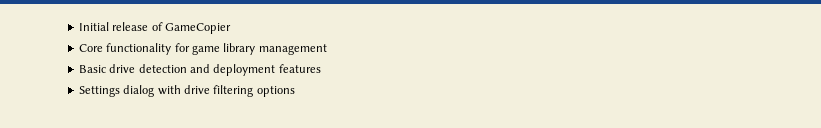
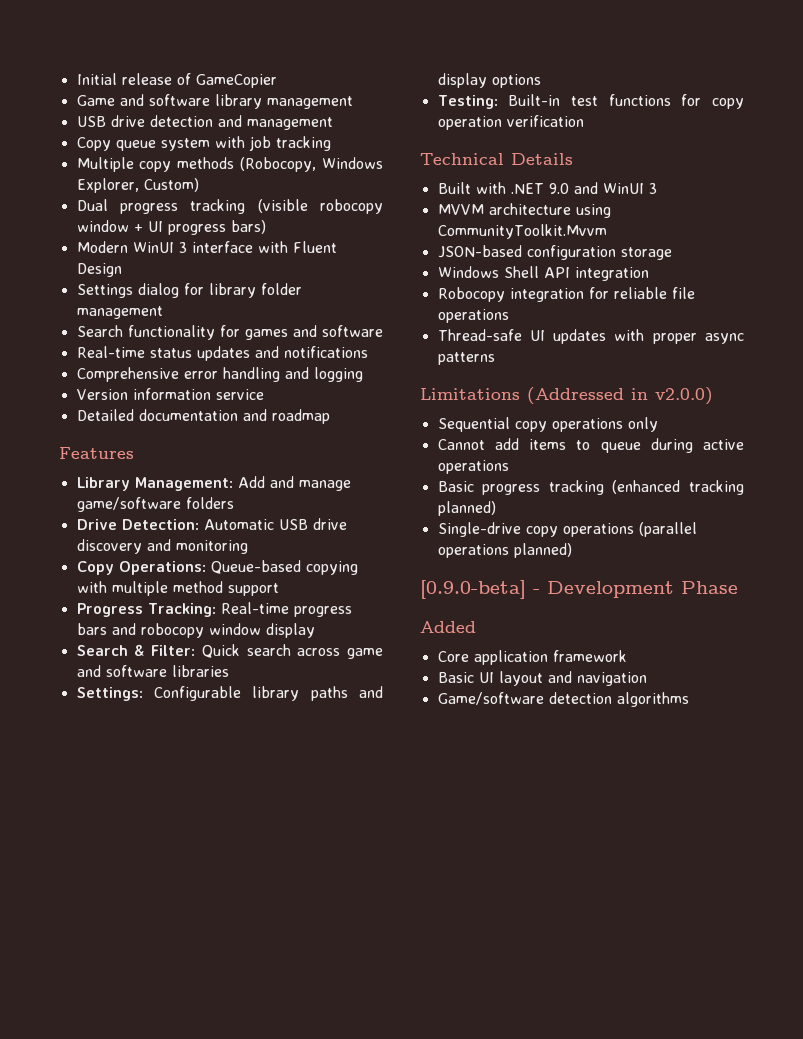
- Core functionality for game library management
+ Game and software library management
- Basic drive detection and deployment features
- Settings dialog with drive filtering options
+ USB drive detection and management
+ Copy queue system with job tracking
+ Multiple copy methods (Robocopy, Windows Explorer, Custom)
+ Dual progress tracking (visible robocopy window + UI progress bars)
+ Modern WinUI 3 interface with Fluent Design
+ Settings dialog for library folder management
+ Search functionality for games and software
+ Real-time status updates and notifications
+ Comprehensive error handling and logging
+ Version information service
+ Detailed documentation and roadmap
+ Features
+ Library Management: Add and manage game/software folders
+ Drive Detection: Automatic USB drive discovery and monitoring
+ Copy Operations: Queue-based copying with multiple method support
+ Progress Tracking: Real-time progress bars and robocopy window display
+ Search & Filter: Quick search across game and software libraries
+ Settings: Configurable library paths and display options
+ Testing: Built-in test functions for copy operation verification
+ Technical Details
+ Built with .NET 9.0 and WinUI 3
+ MVVM architecture using CommunityToolkit.Mvvm
+ JSON-based configuration storage
+ Windows Shell API integration
+ Robocopy integration for reliable file operations
+ Thread-safe UI updates with proper async patterns
+ Limitations (Addressed in v2.0.0)
+ Sequential copy operations only
+ Cannot add items to queue during active operations
+ Basic progress tracking (enhanced tracking planned)
+ Single-drive copy operations (parallel operations planned)
+ [0.9.0-beta] - Development Phase
+ Added
+ Core application framework
+ Basic UI layout and navigation
+ Game/software detection algorithms

